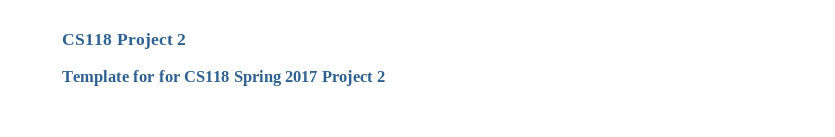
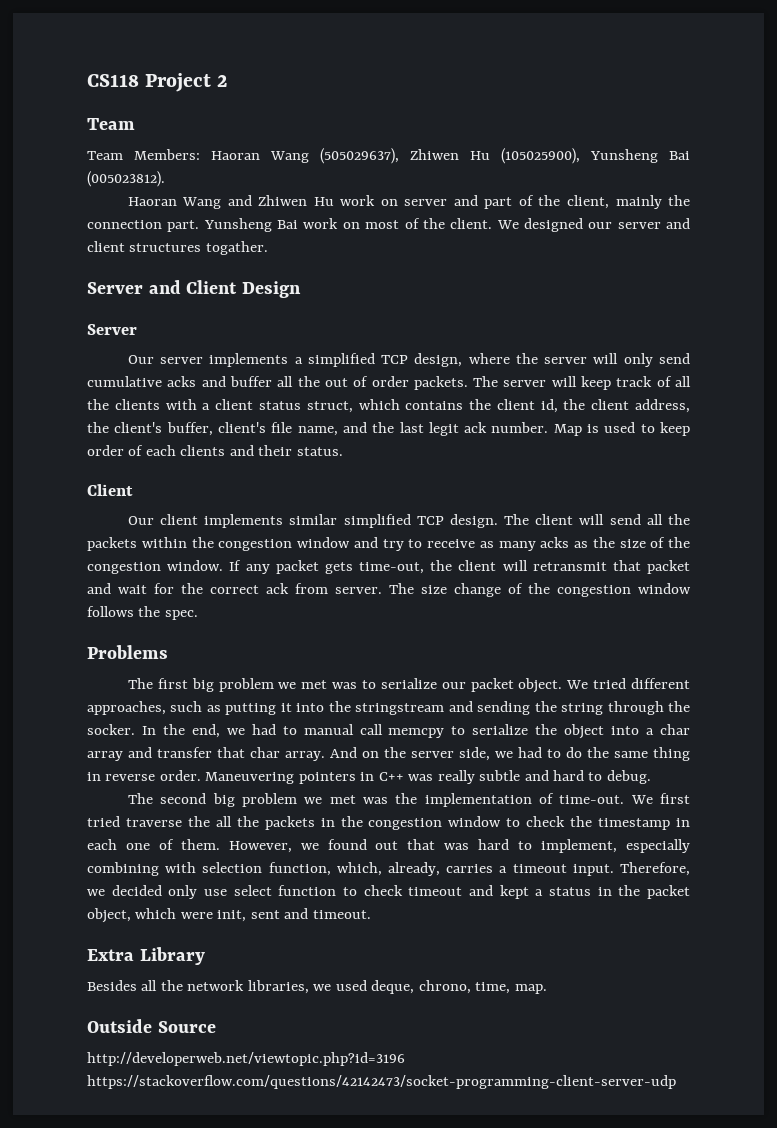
  CS118 Project 2
- Template for for CS118 Spring 2017 Project 2
+ Team
+ Team Members: Haoran Wang (505029637), Zhiwen Hu (105025900), Yunsheng Bai (005023812).
+ Haoran Wang and Zhiwen Hu work on server and part of the client, mainly the connection part. Yunsheng Bai work on most of the client. We designed our server and client structures togather.
+ Server and Client Design
+ Server
+ Our server implements a simplified TCP design, where the server will only send cumulative acks and buffer all the out of order packets. The server will keep track of all the clients with a client status struct, which contains the client id, the client address, the client's buffer, client's file name, and the last legit ack number. Map is used to keep order of each clients and their status.
+ Client
+ Our client implements similar simplified TCP design. The client will send all the packets within the congestion window and try to receive as many acks as the size of the congestion window. If any packet gets time-out, the client will retransmit that packet and wait for the correct ack from server. The size change of the congestion window follows the spec.
+ Problems
+ The first big problem we met was to serialize our packet object. We tried different approaches, such as putting it into the stringstream and sending the string through the socker. In the end, we had to manual call memcpy to serialize the object into a char array and transfer that char array. And on the server side, we had to do the same thing in reverse order. Maneuvering pointers in C++ was really subtle and hard to debug.
+ The second big problem we met was the implementation of time-out. We first tried traverse the all the packets in the congestion window to check the timestamp in each one of them. However, we found out that was hard to implement, especially combining with selection function, which, already, carries a timeout input. Therefore, we decided only use select function to check timeout and kept a status in the packet object, which were init, sent and timeout.
+ Extra Library
+ Besides all the network libraries, we used deque, chrono, time, map.
+ Outside Source
+ http://developerweb.net/viewtopic.php?id=3196 https://stackoverflow.com/questions/42142473/socket-programming-client-server-udp

